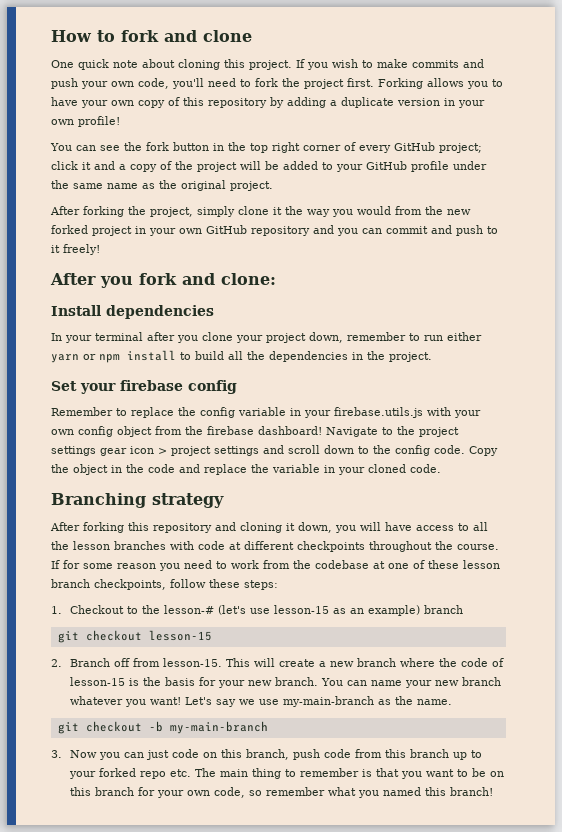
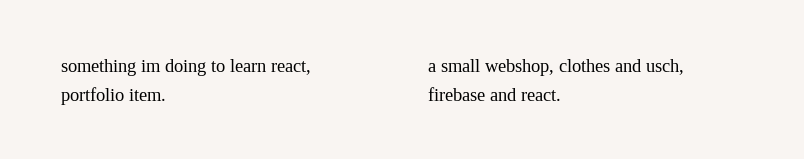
- How to fork and clone
- One quick note about cloning this project. If you wish to make commits and push your own code, you'll need to fork the project first. Forking allows you to have your own copy of this repository by adding a duplicate version in your own profile!
- You can see the fork button in the top right corner of every GitHub project; click it and a copy of the project will be added to your GitHub profile under the same name as the original project.
- After forking the project, simply clone it the way you would from the new forked project in your own GitHub repository and you can commit and push to it freely!
- After you fork and clone:
- Install dependencies
- In your terminal after you clone your project down, remember to run either yarn or npm install to build all the dependencies in the project.
- Set your firebase config
- Remember to replace the config variable in your firebase.utils.js with your own config object from the firebase dashboard! Navigate to the project settings gear icon > project settings and scroll down to the config code. Copy the object in the code and replace the variable in your cloned code.
- Branching strategy
- After forking this repository and cloning it down, you will have access to all the lesson branches with code at different checkpoints throughout the course. If for some reason you need to work from the codebase at one of these lesson branch checkpoints, follow these steps:
- 1. Checkout to the lesson-# (let's use lesson-15 as an example) branch
- git checkout lesson-15
- 2. Branch off from lesson-15. This will create a new branch where the code of lesson-15 is the basis for your new branch. You can name your new branch whatever you want! Let's say we use my-main-branch as the name.
- git checkout -b my-main-branch
- 3. Now you can just code on this branch, push code from this branch up to your forked repo etc. The main thing to remember is that you want to be on this branch for your own code, so remember what you named this branch!
+ something im doing to learn react, portfolio item.
+ a small webshop, clothes and usch, firebase and react.

